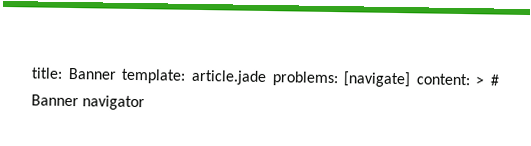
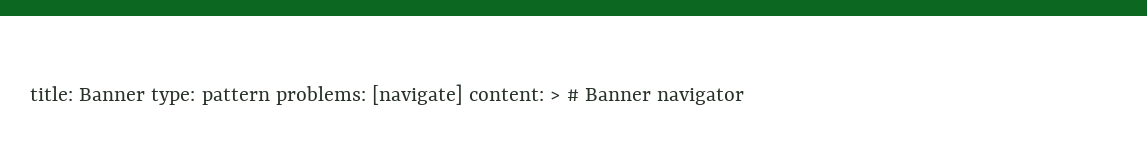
- title: Banner template: article.jade problems: [navigate] content: > # Banner navigator
+ title: Banner type: pattern problems: [navigate] content: > # Banner navigator

